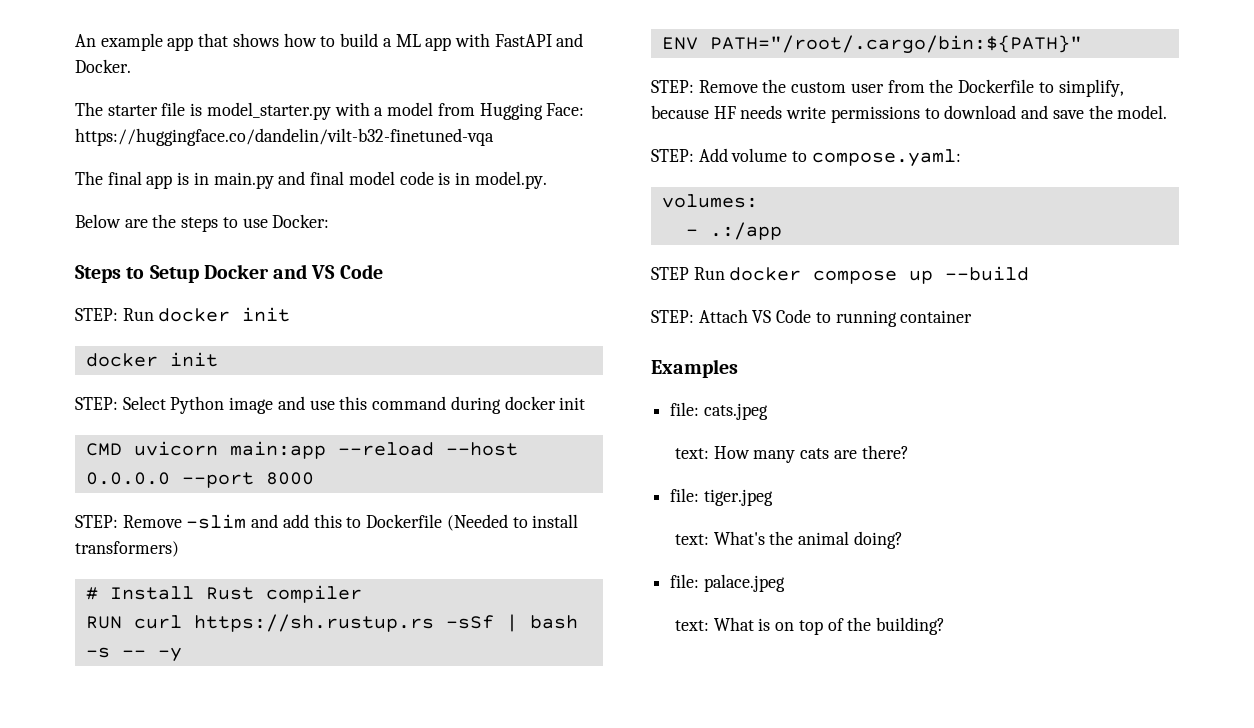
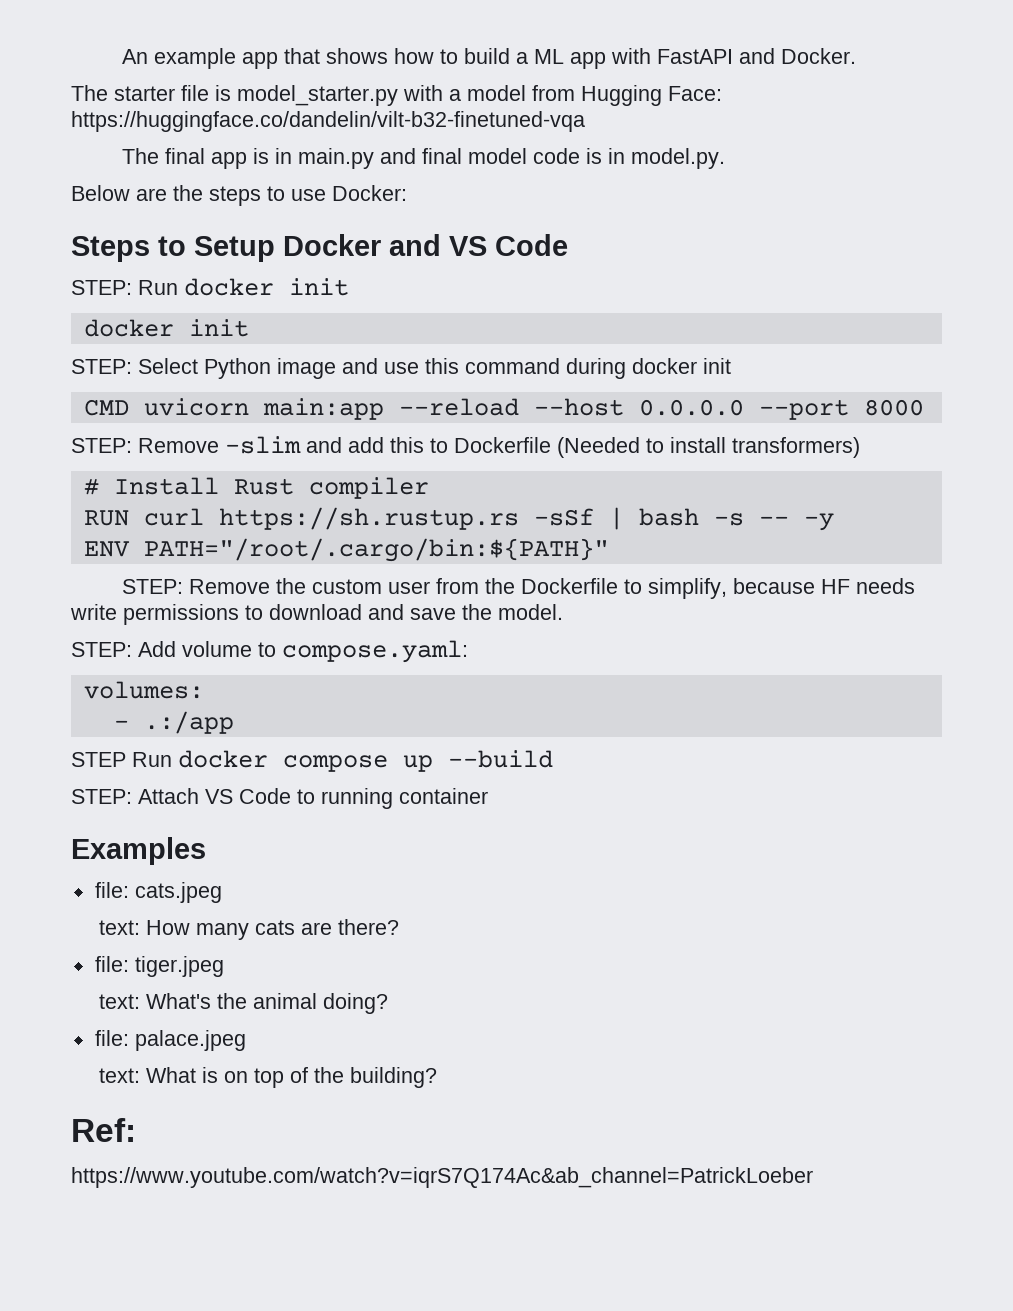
+ Ref:
+ https://www.youtube.com/watch?v=iqrS7Q174Ac&ab_channel=PatrickLoeber

